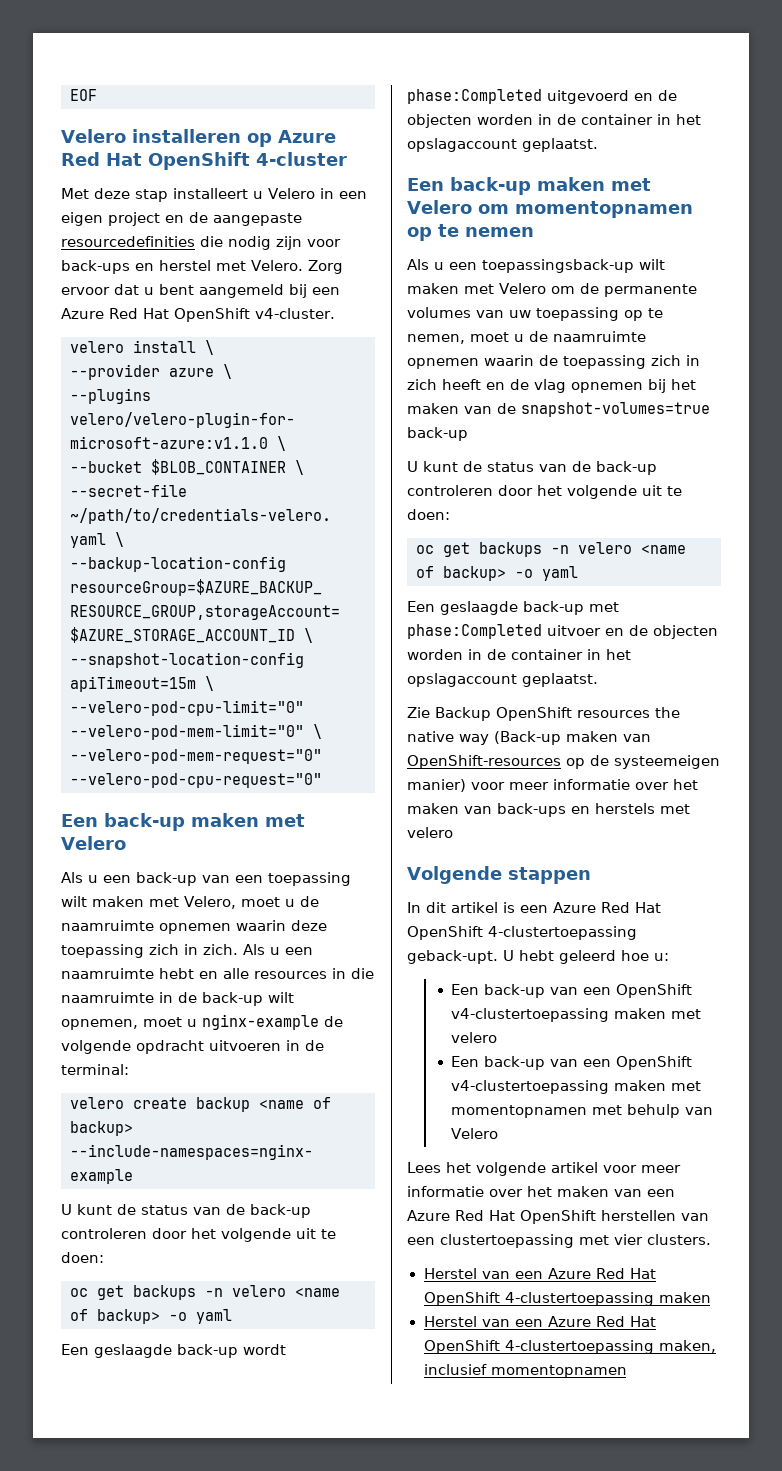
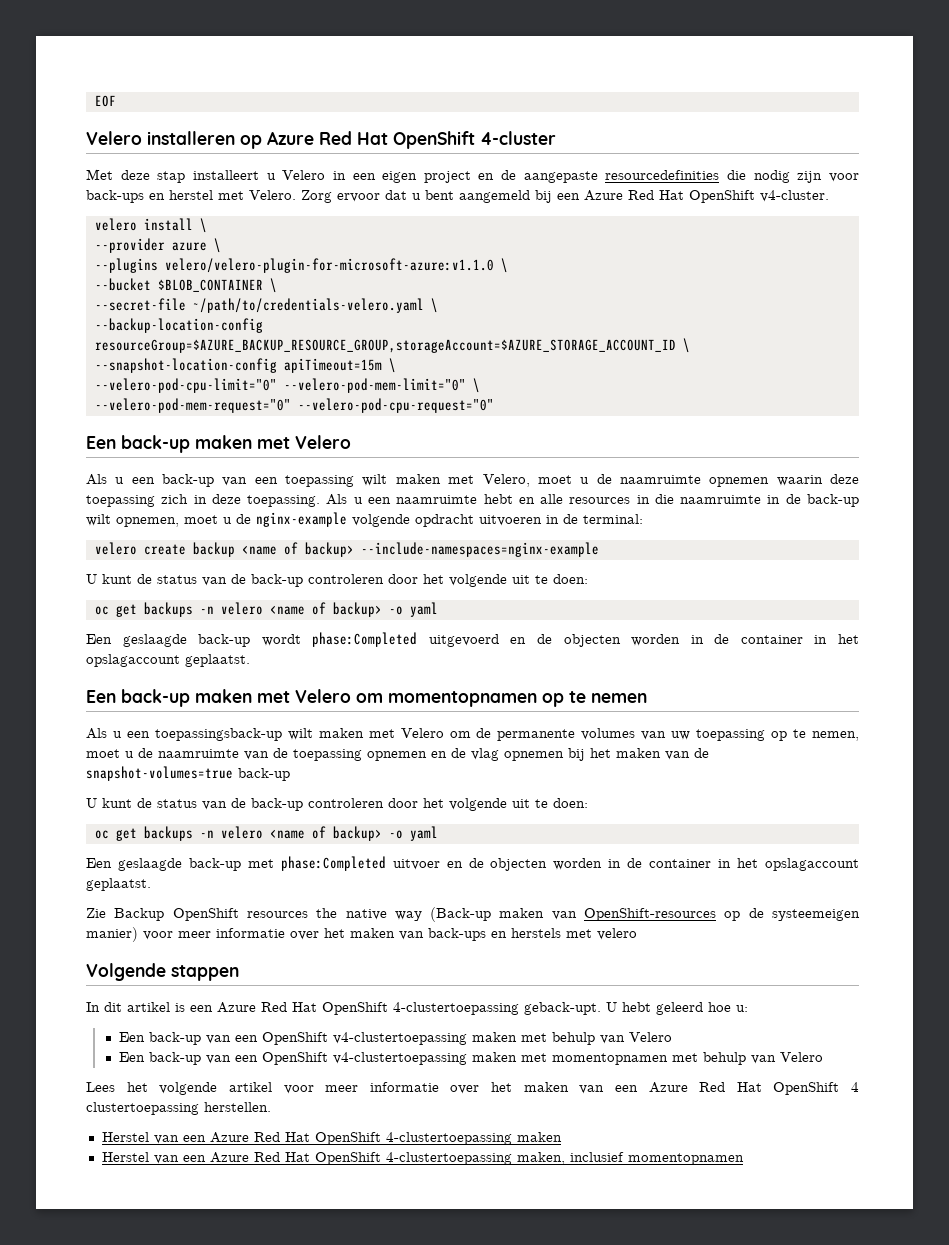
- Als u een back-up van een toepassing wilt maken met Velero, moet u de naamruimte opnemen waarin deze toepassing zich in zich.
+ Als u een back-up van een toepassing wilt maken met Velero, moet u de naamruimte opnemen waarin deze toepassing zich in deze toepassing.
- Als u een naamruimte hebt en alle resources in die naamruimte in de back-up wilt opnemen, moet u nginx-example de volgende opdracht uitvoeren in de terminal:
+ Als u een naamruimte hebt en alle resources in die naamruimte in de back-up wilt opnemen, moet u de nginx-example volgende opdracht uitvoeren in de terminal:
- Als u een toepassingsback-up wilt maken met Velero om de permanente volumes van uw toepassing op te nemen, moet u de naamruimte opnemen waarin de toepassing zich in zich heeft en de vlag opnemen bij het maken van de snapshot-volumes=true back-up
+ Als u een toepassingsback-up wilt maken met Velero om de permanente volumes van uw toepassing op te nemen, moet u de naamruimte van de toepassing opnemen en de vlag opnemen bij het maken van de snapshot-volumes=true back-up
- Een back-up van een OpenShift v4-clustertoepassing maken met velero
+ Een back-up van een OpenShift v4-clustertoepassing maken met behulp van Velero
- Lees het volgende artikel voor meer informatie over het maken van een Azure Red Hat OpenShift herstellen van een clustertoepassing met vier clusters.
+ Lees het volgende artikel voor meer informatie over het maken van een Azure Red Hat OpenShift 4 clustertoepassing herstellen.

